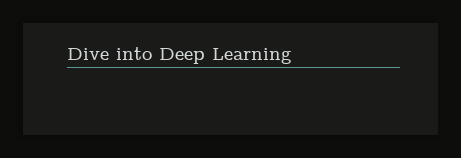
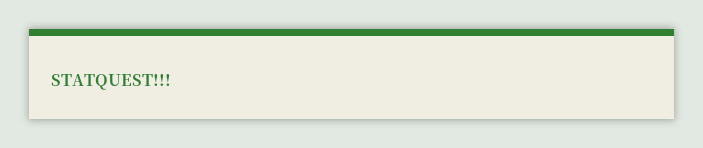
- Dive into Deep Learning
+ STATQUEST!!!

